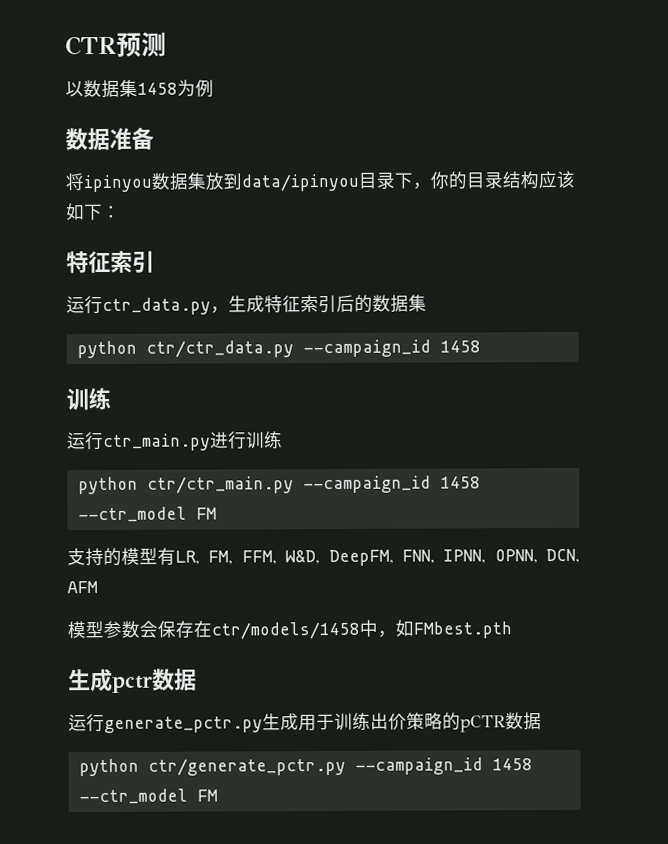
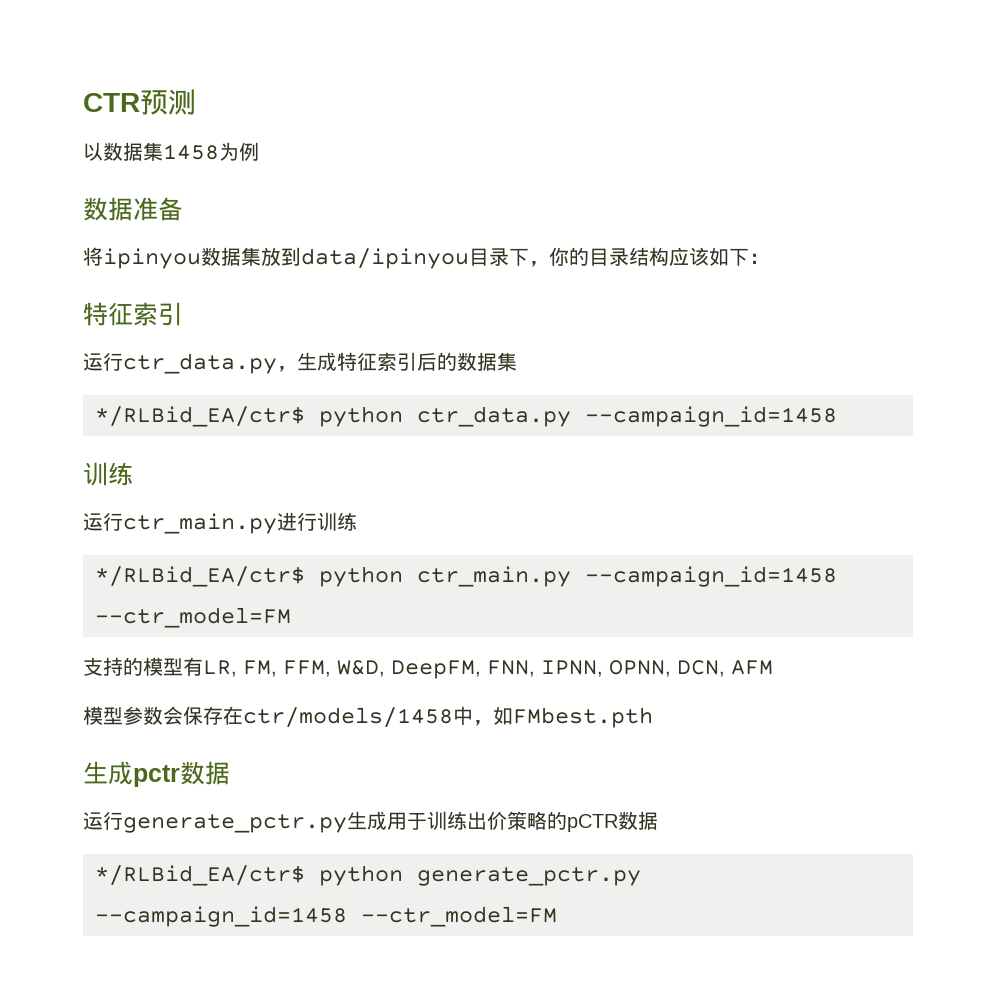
- python ctr/ctr_data.py --campaign_id 1458
+ */RLBid_EA/ctr$ python ctr_data.py --campaign_id=1458
- python ctr/ctr_main.py --campaign_id 1458 --ctr_model FM
+ */RLBid_EA/ctr$ python ctr_main.py --campaign_id=1458 --ctr_model=FM
- python ctr/generate_pctr.py --campaign_id 1458 --ctr_model FM
+ */RLBid_EA/ctr$ python generate_pctr.py --campaign_id=1458 --ctr_model=FM

